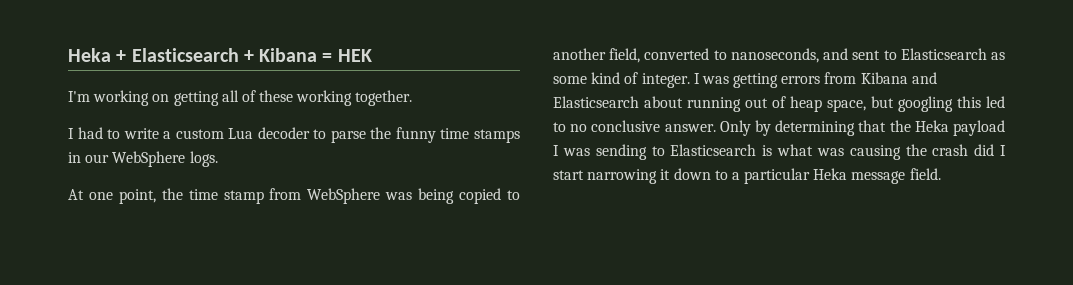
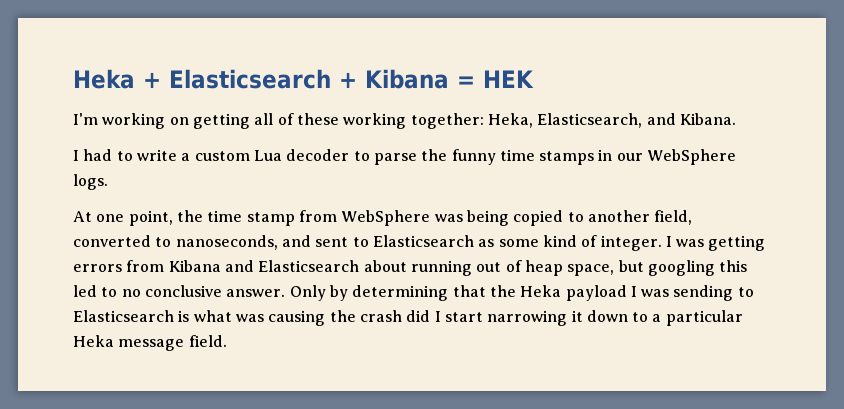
- I'm working on getting all of these working together.
+ I'm working on getting all of these working together: Heka, Elasticsearch, and Kibana.

